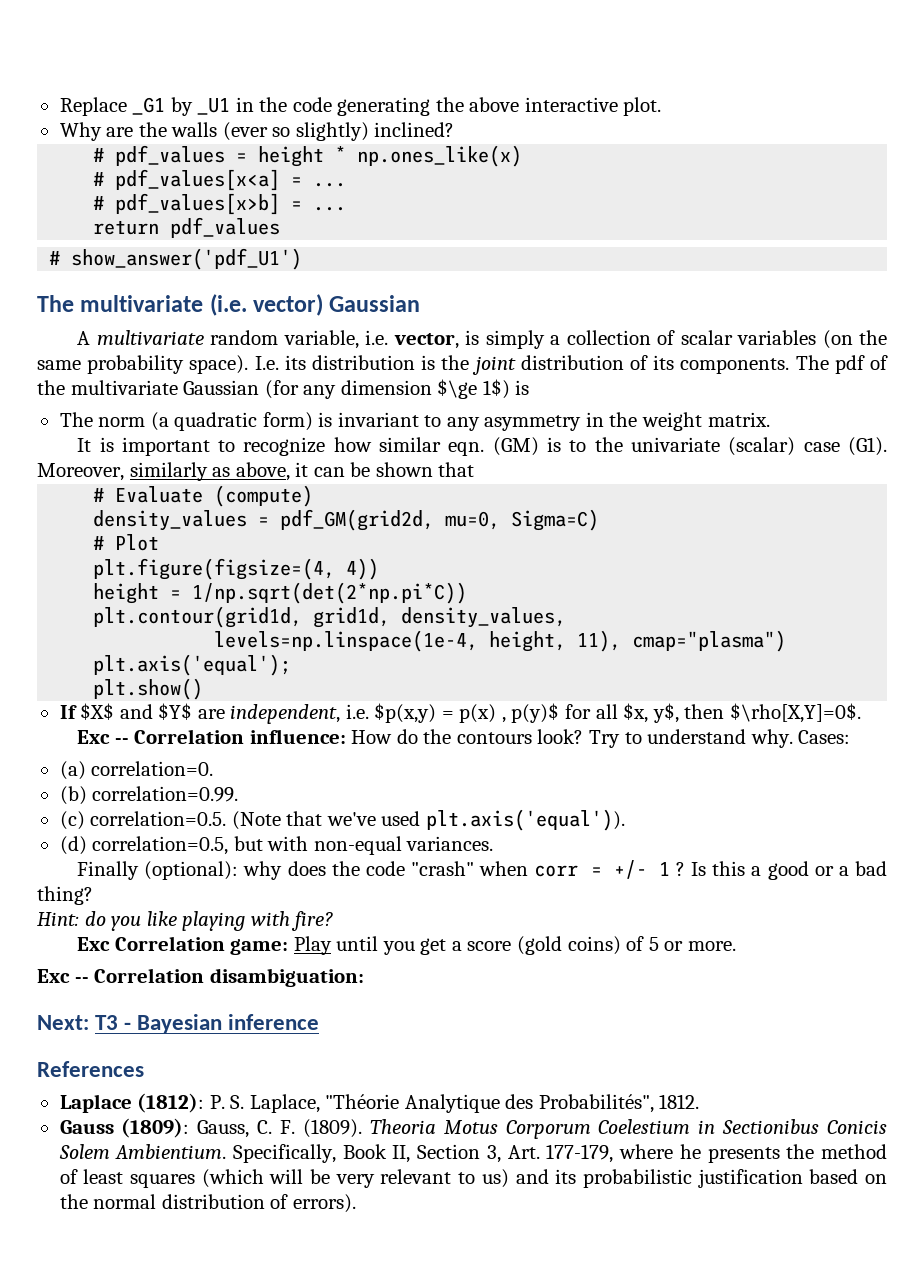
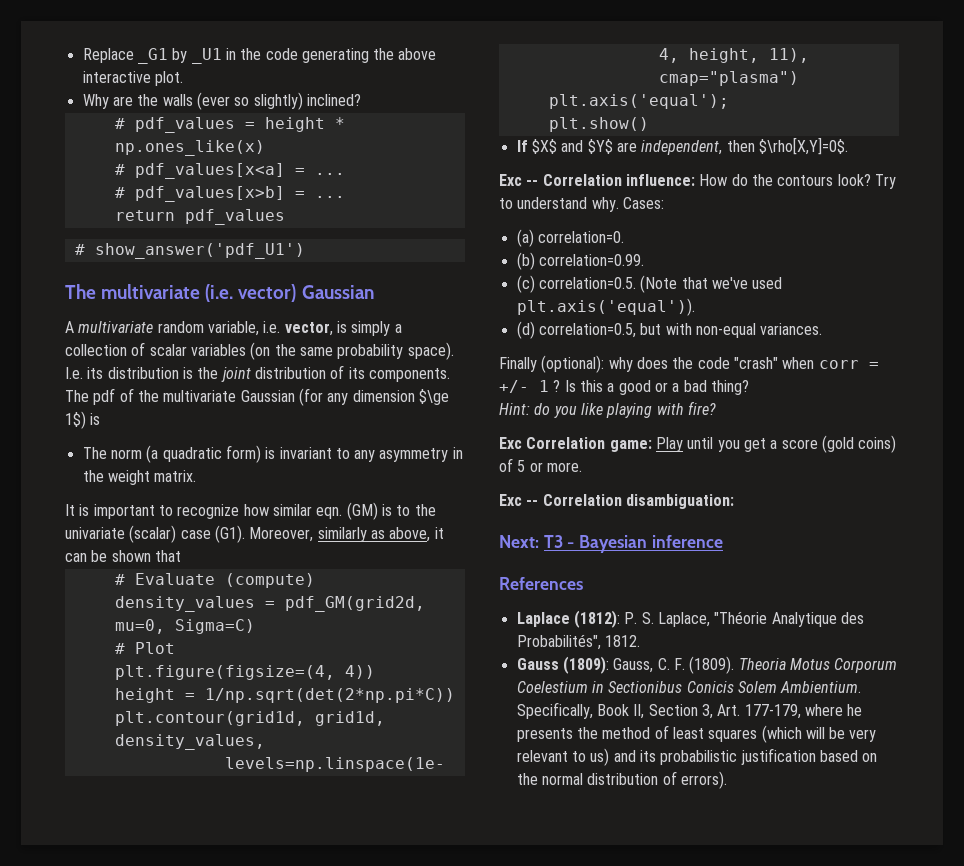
- If $X$ and $Y$ are independent, i.e. $p(x,y) = p(x) , p(y)$ for all $x, y$, then $\rho[X,Y]=0$.
+ If $X$ and $Y$ are independent, then $\rho[X,Y]=0$.

